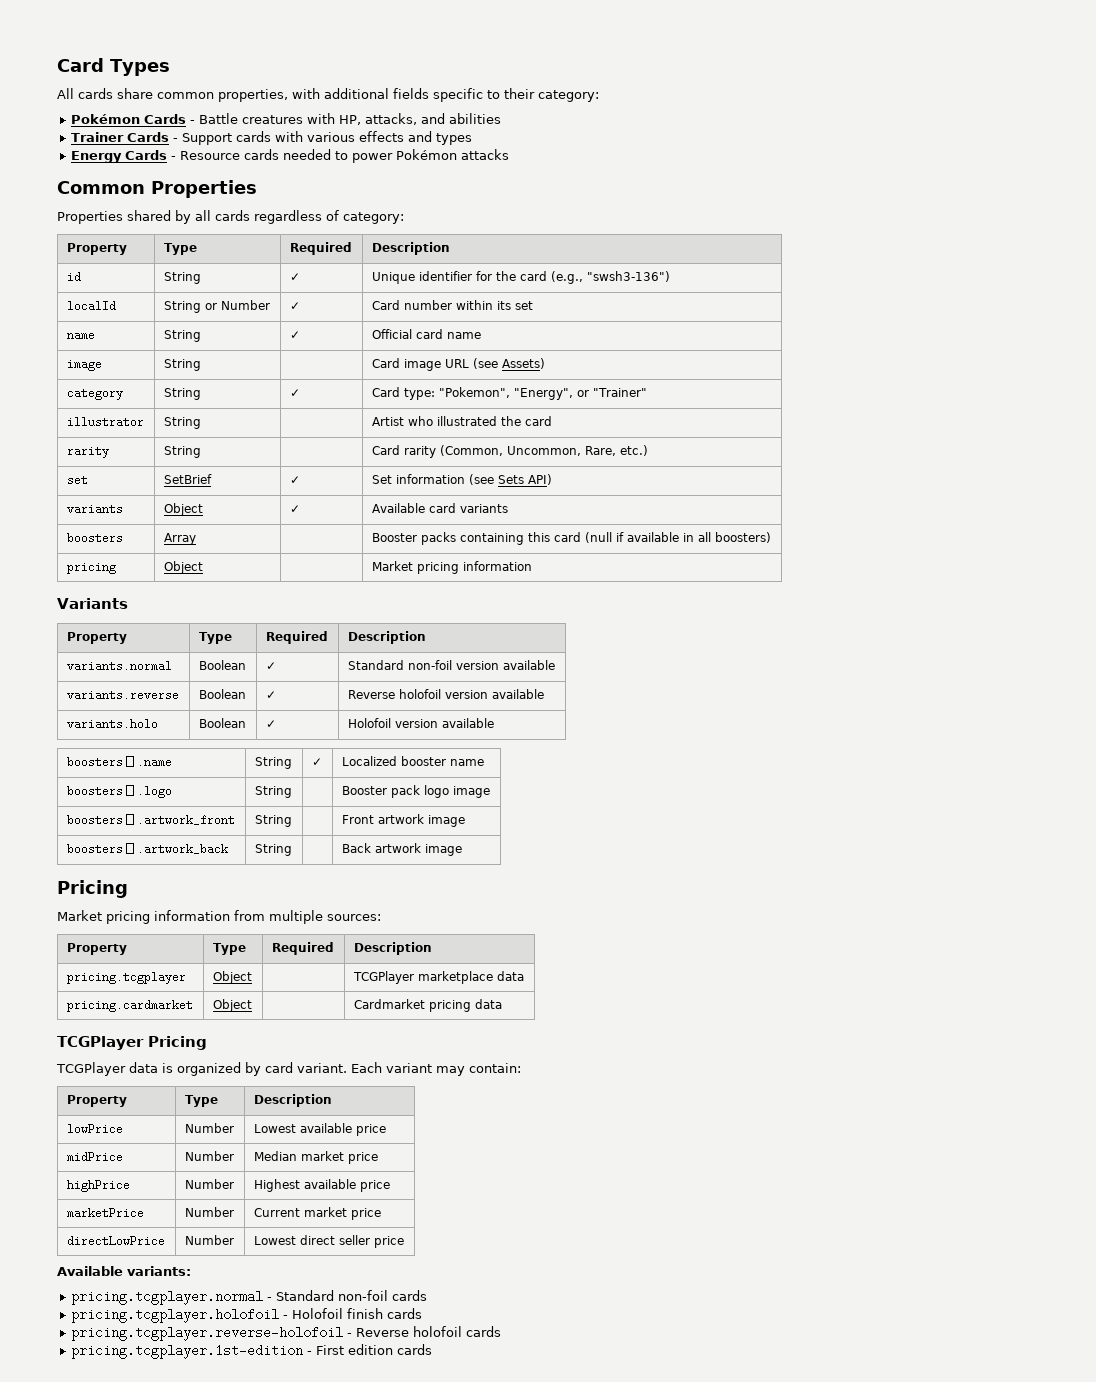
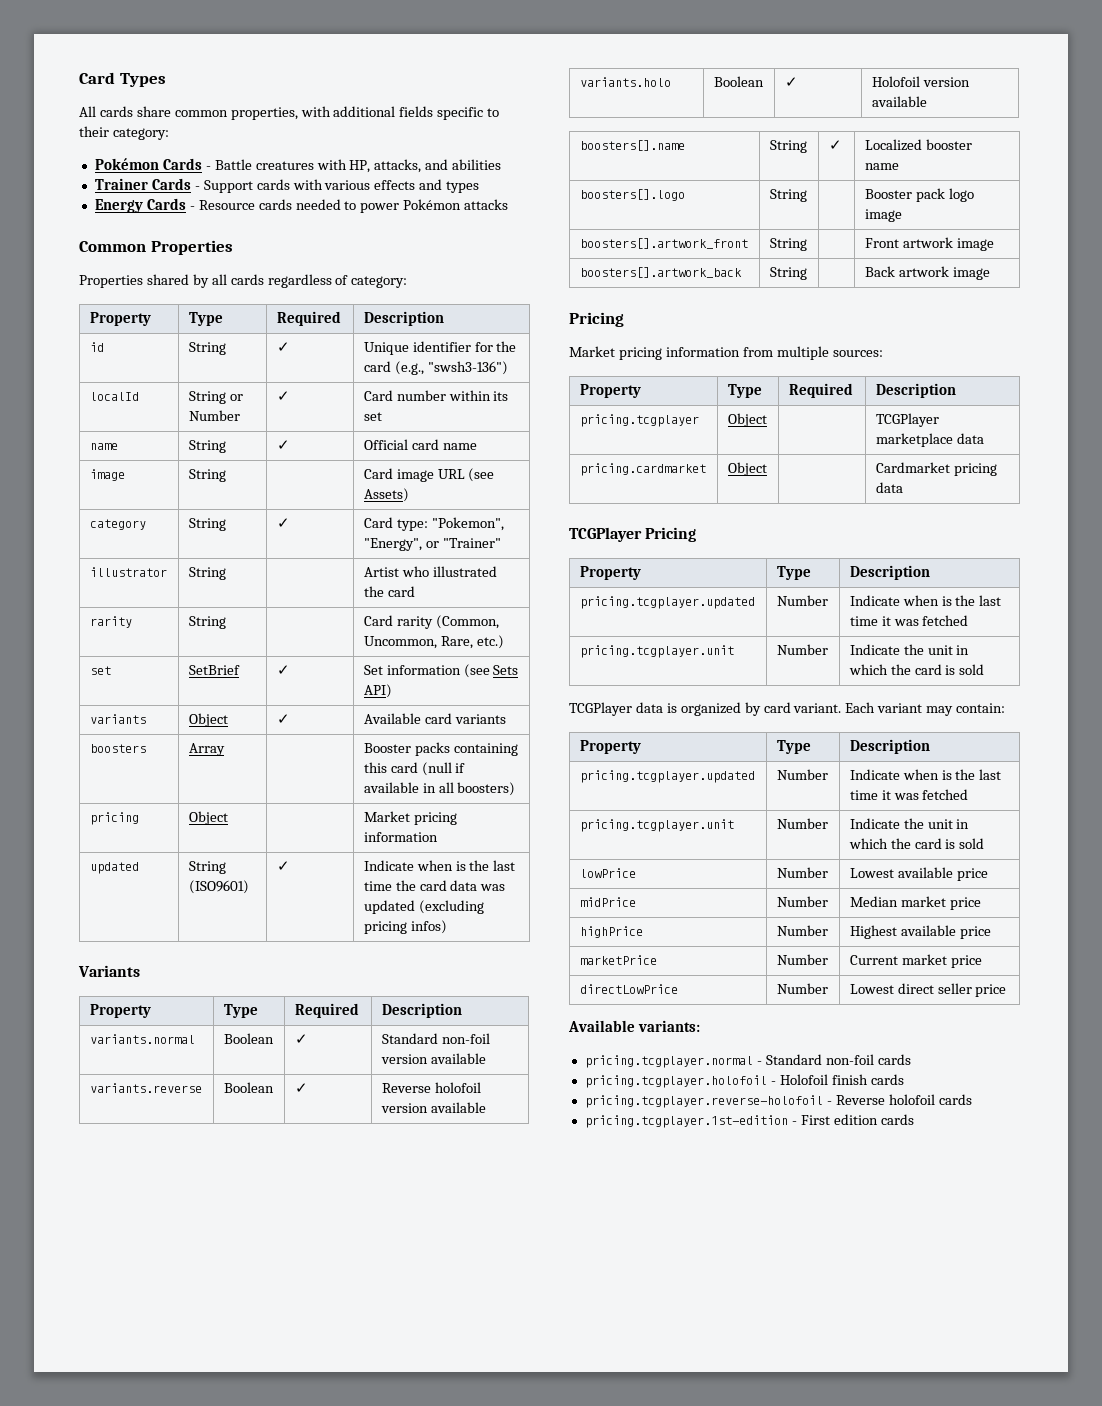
+ updated | String (ISO9601) | ✓ | Indicate when is the last time the card data was updated (excluding pricing infos)
  TCGPlayer Pricing
+ Property | Type | Description
+ pricing.tcgplayer.updated | Number | Indicate when is the last time it was fetched
+ pricing.tcgplayer.unit | Number | Indicate the unit in which the card is sold
  Each variant may contain:
  Property | Type | Description
+ pricing.tcgplayer.updated | Number | Indicate when is the last time it was fetched
+ pricing.tcgplayer.unit | Number | Indicate the unit in which the card is sold

